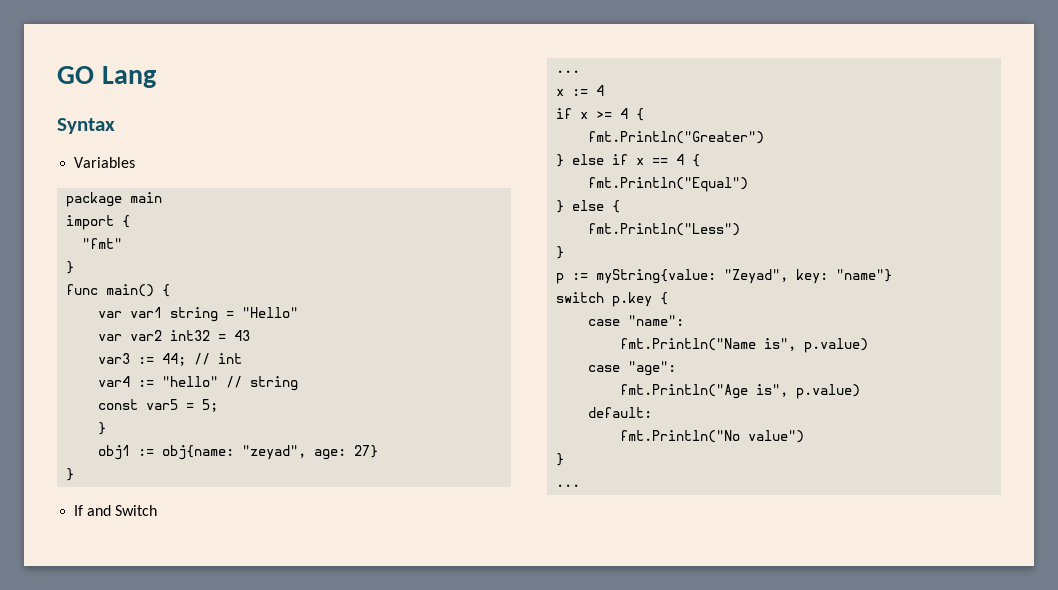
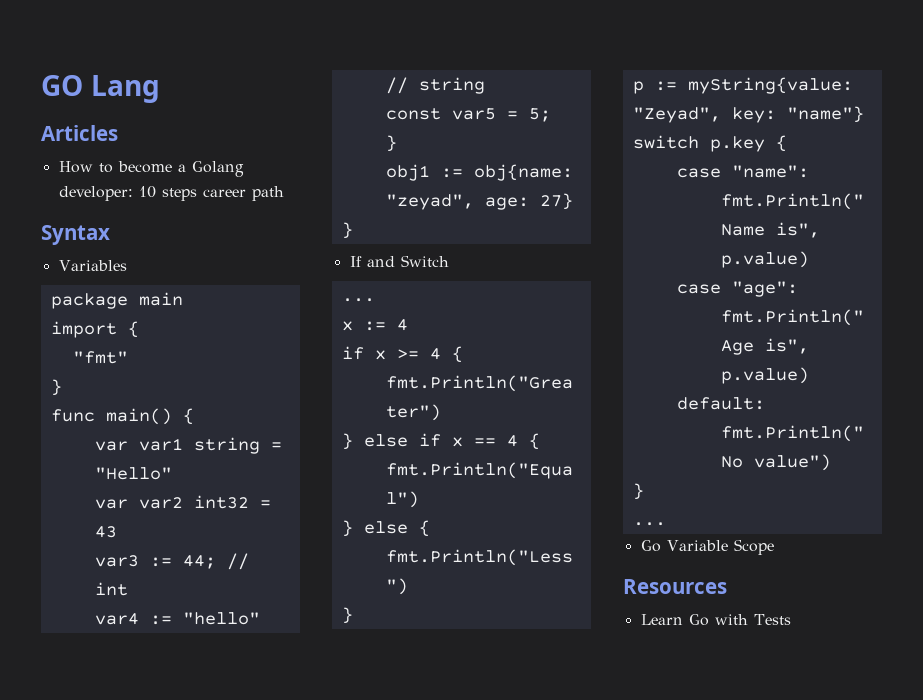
+ Articles
+ How to become a Golang developer: 10 steps career path
+ Go Variable Scope
+ Resources
+ Learn Go with Tests

